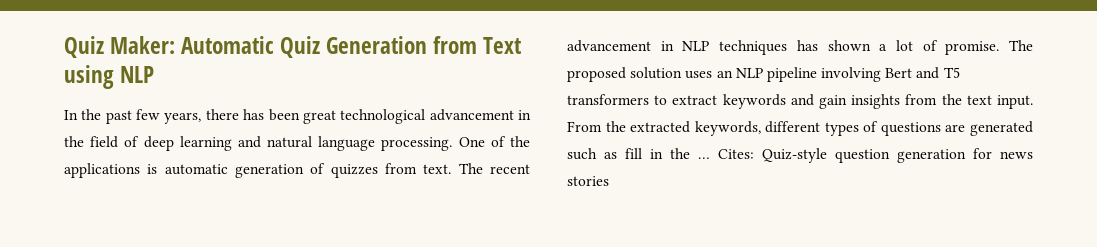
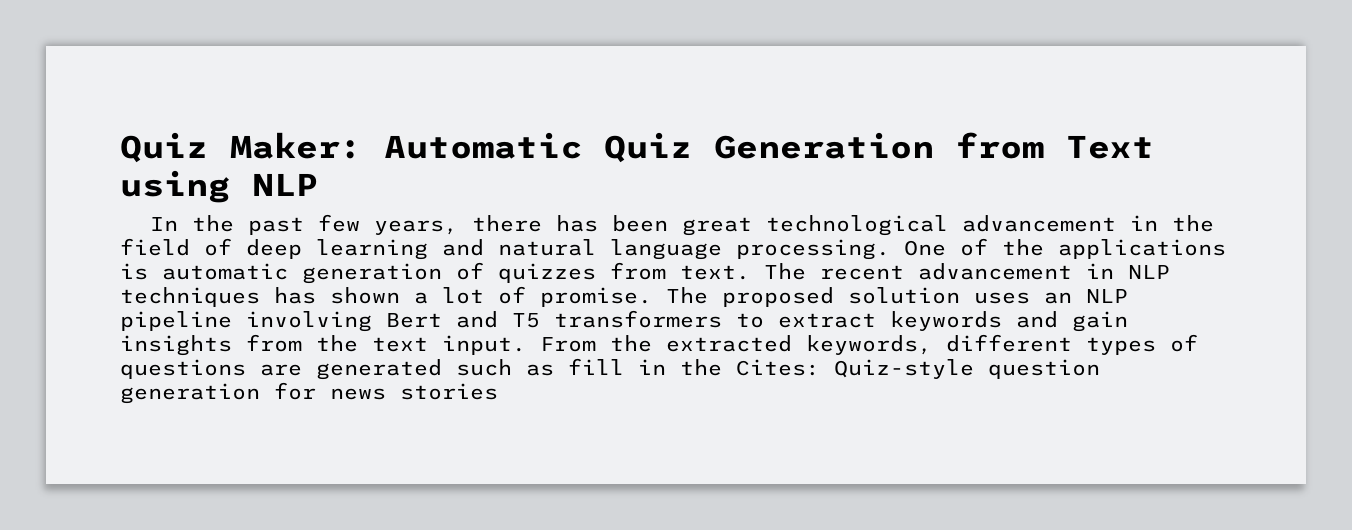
- From the extracted keywords, different types of questions are generated such as fill in the … Cites: Quiz-style question generation for news stories
+ From the extracted keywords, different types of questions are generated such as fill in the Cites: Quiz-style question generation for news stories

